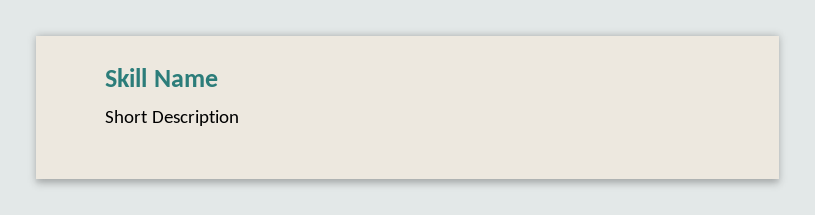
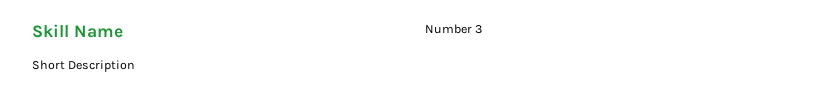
+ Number 3

